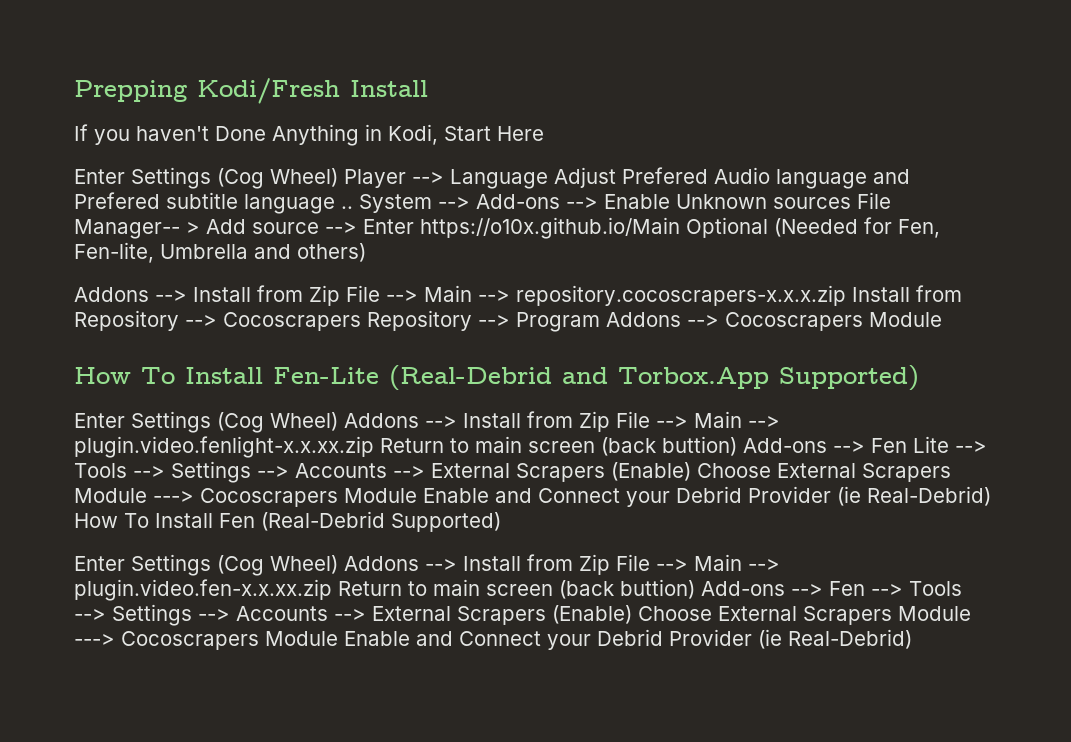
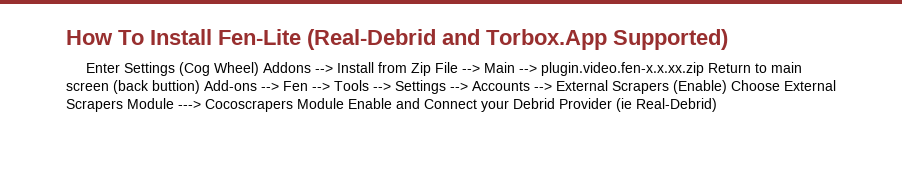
- Prepping Kodi/Fresh Install
- If you haven't Done Anything in Kodi, Start Here
- Enter Settings (Cog Wheel) Player --> Language Adjust Prefered Audio language and Prefered subtitle language .. System --> Add-ons --> Enable Unknown sources File Manager-- > Add source --> Enter https://o10x.github.io/Main Optional (Needed for Fen, Fen-lite, Umbrella and others)
- Addons --> Install from Zip File --> Main --> repository.cocoscrapers-x.x.x.zip Install from Repository --> Cocoscrapers Repository --> Program Addons --> Cocoscrapers Module
- Enter Settings (Cog Wheel) Addons --> Install from Zip File --> Main --> plugin.video.fenlight-x.x.xx.zip Return to main screen (back buttion) Add-ons --> Fen Lite --> Tools --> Settings --> Accounts --> External Scrapers (Enable) Choose External Scrapers Module ---> Cocoscrapers Module Enable and Connect your Debrid Provider (ie Real-Debrid) How To Install Fen (Real-Debrid Supported)

